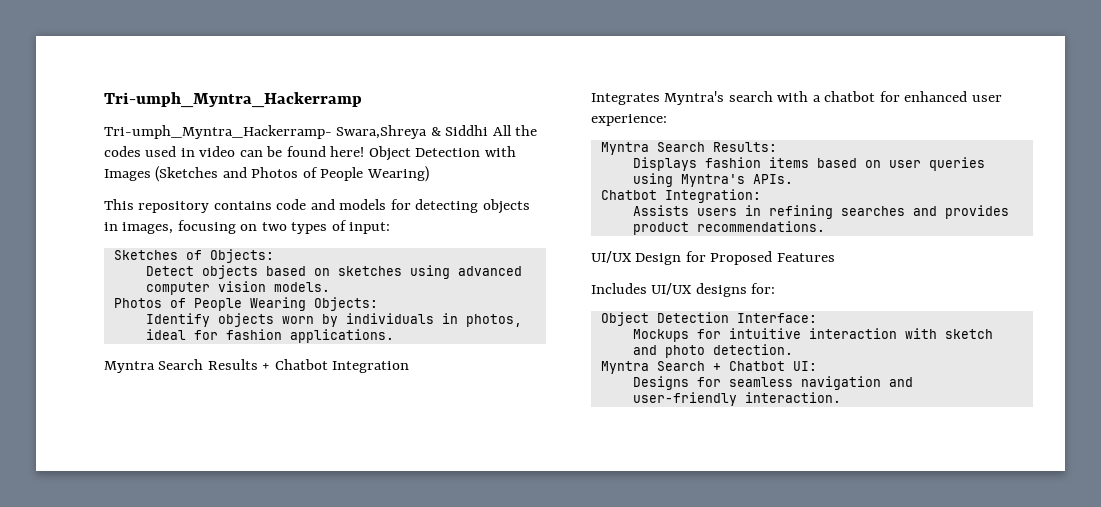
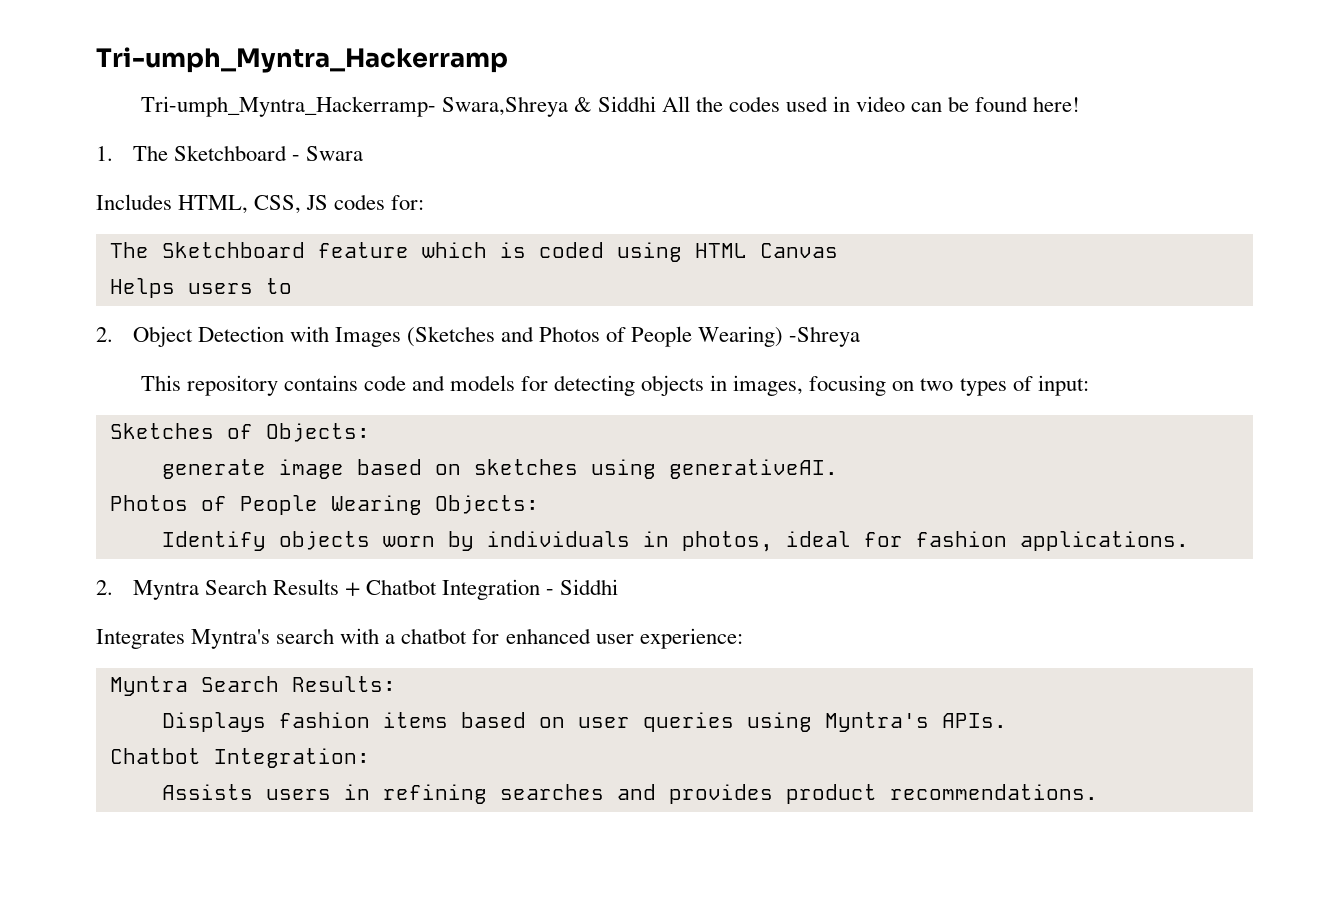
- Tri-umph_Myntra_Hackerramp- Swara,Shreya & Siddhi All the codes used in video can be found here! Object Detection with Images (Sketches and Photos of People Wearing)
+ Tri-umph_Myntra_Hackerramp- Swara,Shreya & Siddhi All the codes used in video can be found here!
+ 1. The Sketchboard - Swara
+ Includes HTML, CSS, JS codes for:
+ The Sketchboard feature which is coded using HTML Canvas
+ Helps users to
+ 2. Object Detection with Images (Sketches and Photos of People Wearing) -Shreya
- Detect objects based on sketches using advanced computer vision models.
+ generate image based on sketches using generativeAI.
- Myntra Search Results + Chatbot Integration
+ 2. Myntra Search Results + Chatbot Integration - Siddhi
- UI/UX Design for Proposed Features
- Includes UI/UX designs for:
- Object Detection Interface:
- Mockups for intuitive interaction with sketch and photo detection.
- Myntra Search + Chatbot UI:
- Designs for seamless navigation and user-friendly interaction.

